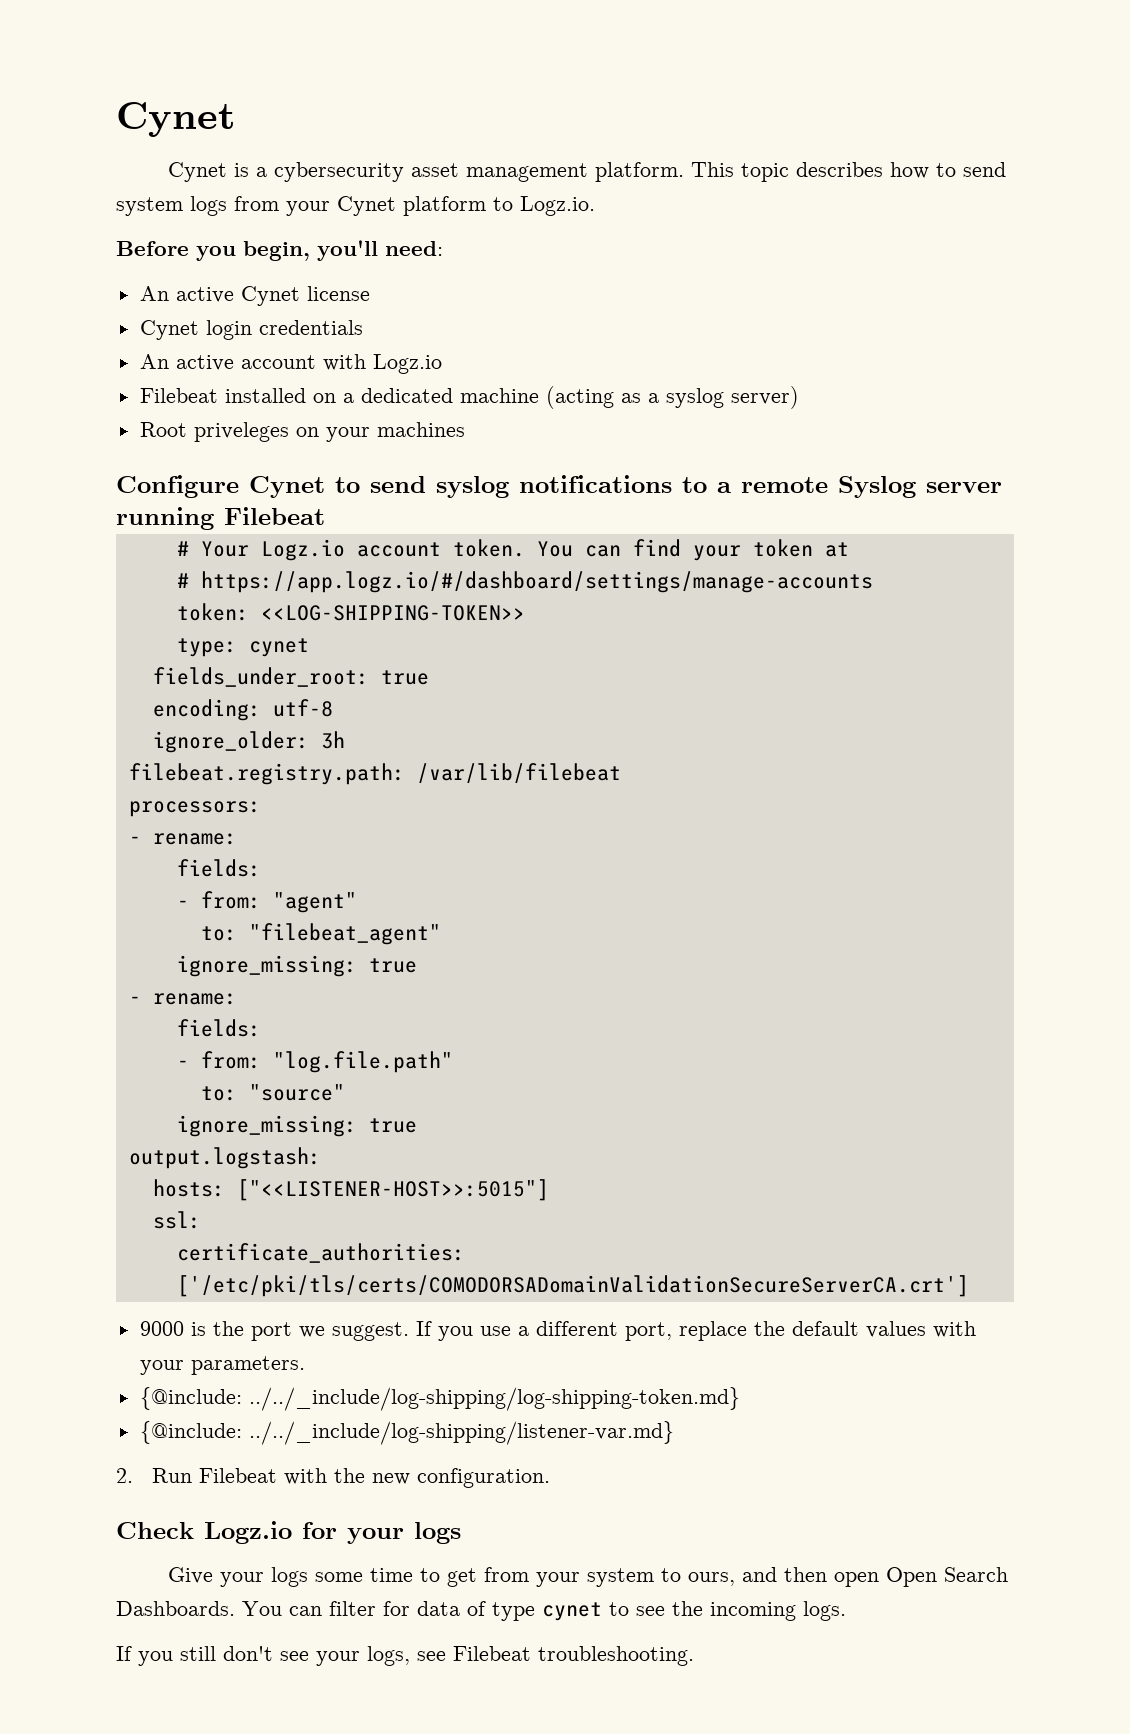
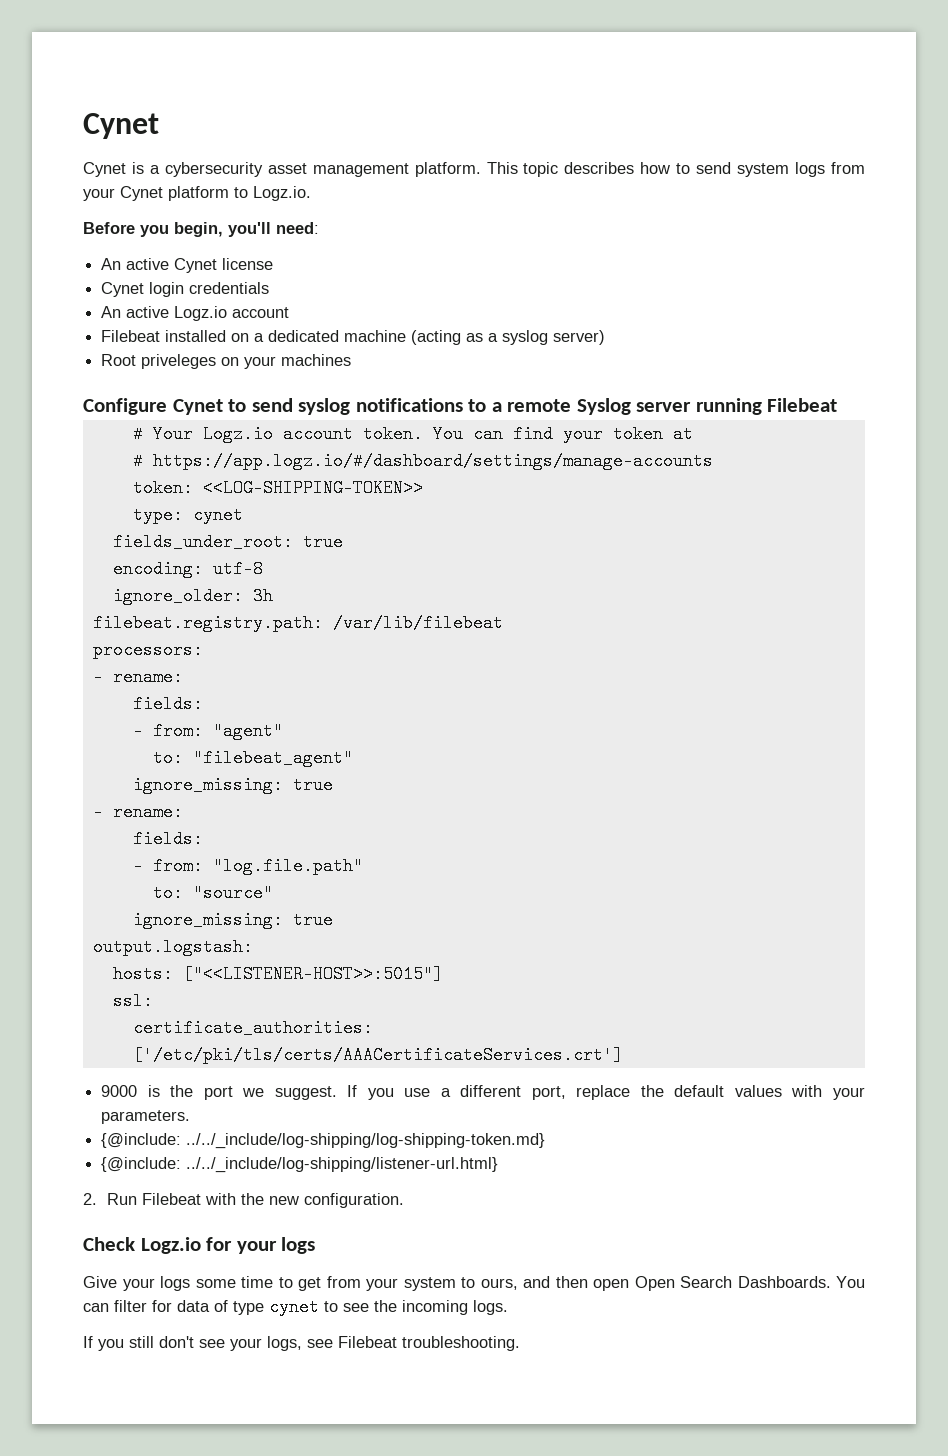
- An active account with Logz.io
+ An active Logz.io account
- certificate_authorities: ['/etc/pki/tls/certs/COMODORSADomainValidationSecureServerCA.crt']
+ certificate_authorities: ['/etc/pki/tls/certs/AAACertificateServices.crt']
- {@include: ../../_include/log-shipping/listener-var.md}
+ {@include: ../../_include/log-shipping/listener-url.html}

